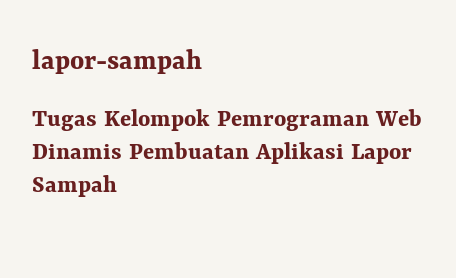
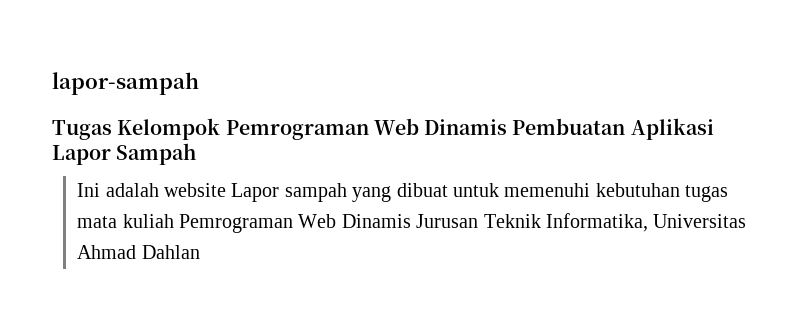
+ Ini adalah website Lapor sampah yang dibuat untuk memenuhi kebutuhan tugas mata kuliah Pemrograman Web Dinamis Jurusan Teknik Informatika, Universitas Ahmad Dahlan

